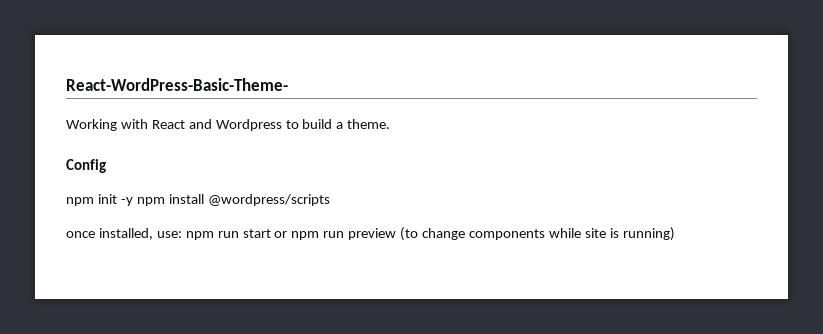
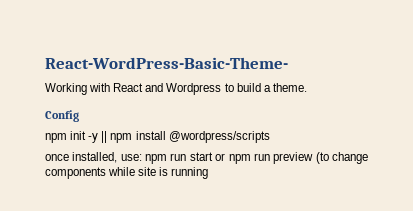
- npm init -y npm install @wordpress/scripts
+ npm init -y || npm install @wordpress/scripts
- once installed, use: npm run start or npm run preview (to change components while site is running)
+ once installed, use: npm run start or npm run preview (to change components while site is running

